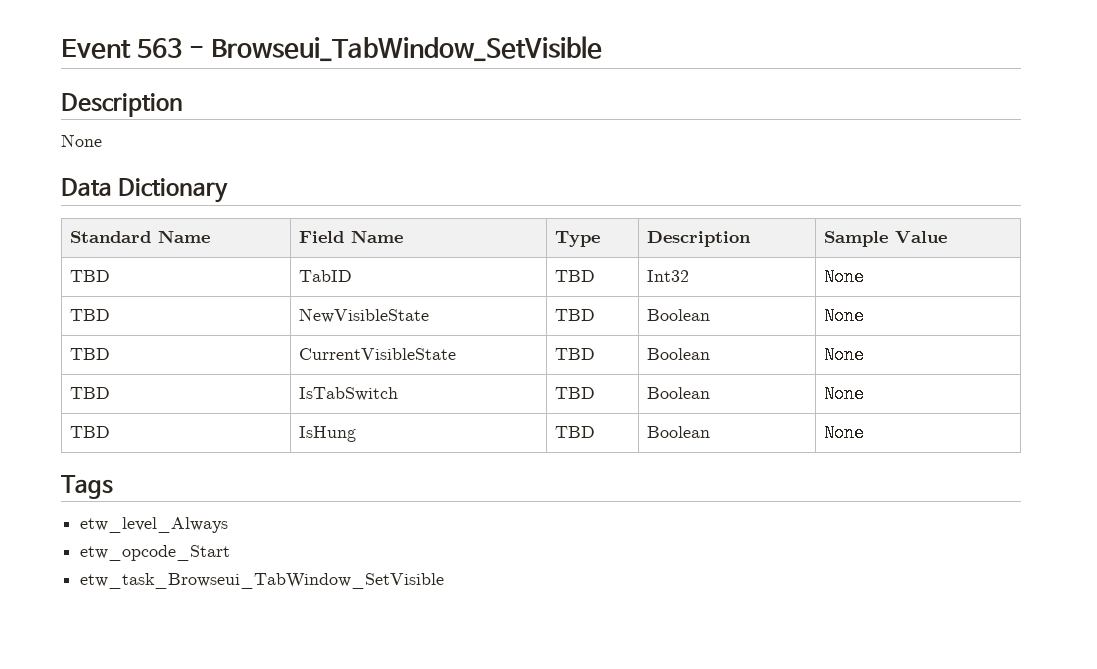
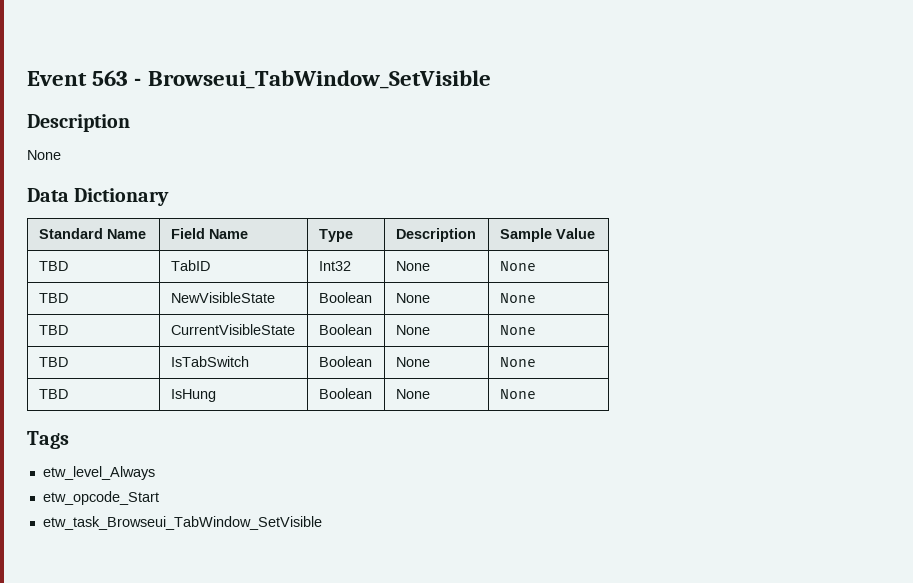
- TBD | TabID | TBD | Int32 | None
+ TBD | TabID | Int32 | None | None
- TBD | NewVisibleState | TBD | Boolean | None
+ TBD | NewVisibleState | Boolean | None | None
- TBD | CurrentVisibleState | TBD | Boolean | None
+ TBD | CurrentVisibleState | Boolean | None | None
- TBD | IsTabSwitch | TBD | Boolean | None
+ TBD | IsTabSwitch | Boolean | None | None
- TBD | IsHung | TBD | Boolean | None
+ TBD | IsHung | Boolean | None | None

